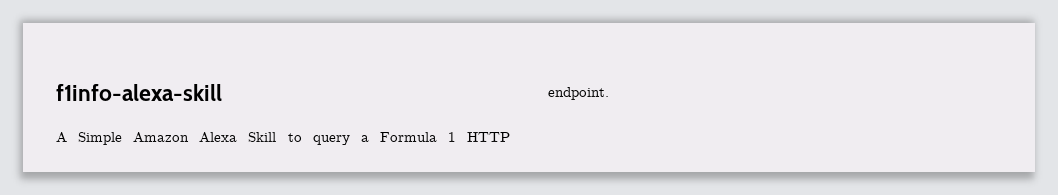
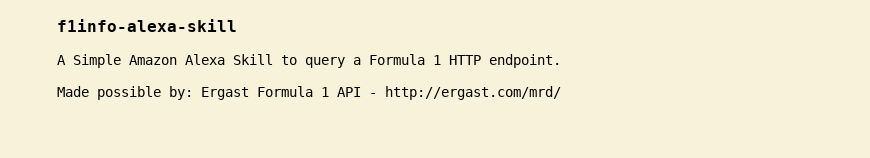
+ Made possible by: Ergast Formula 1 API - http://ergast.com/mrd/

